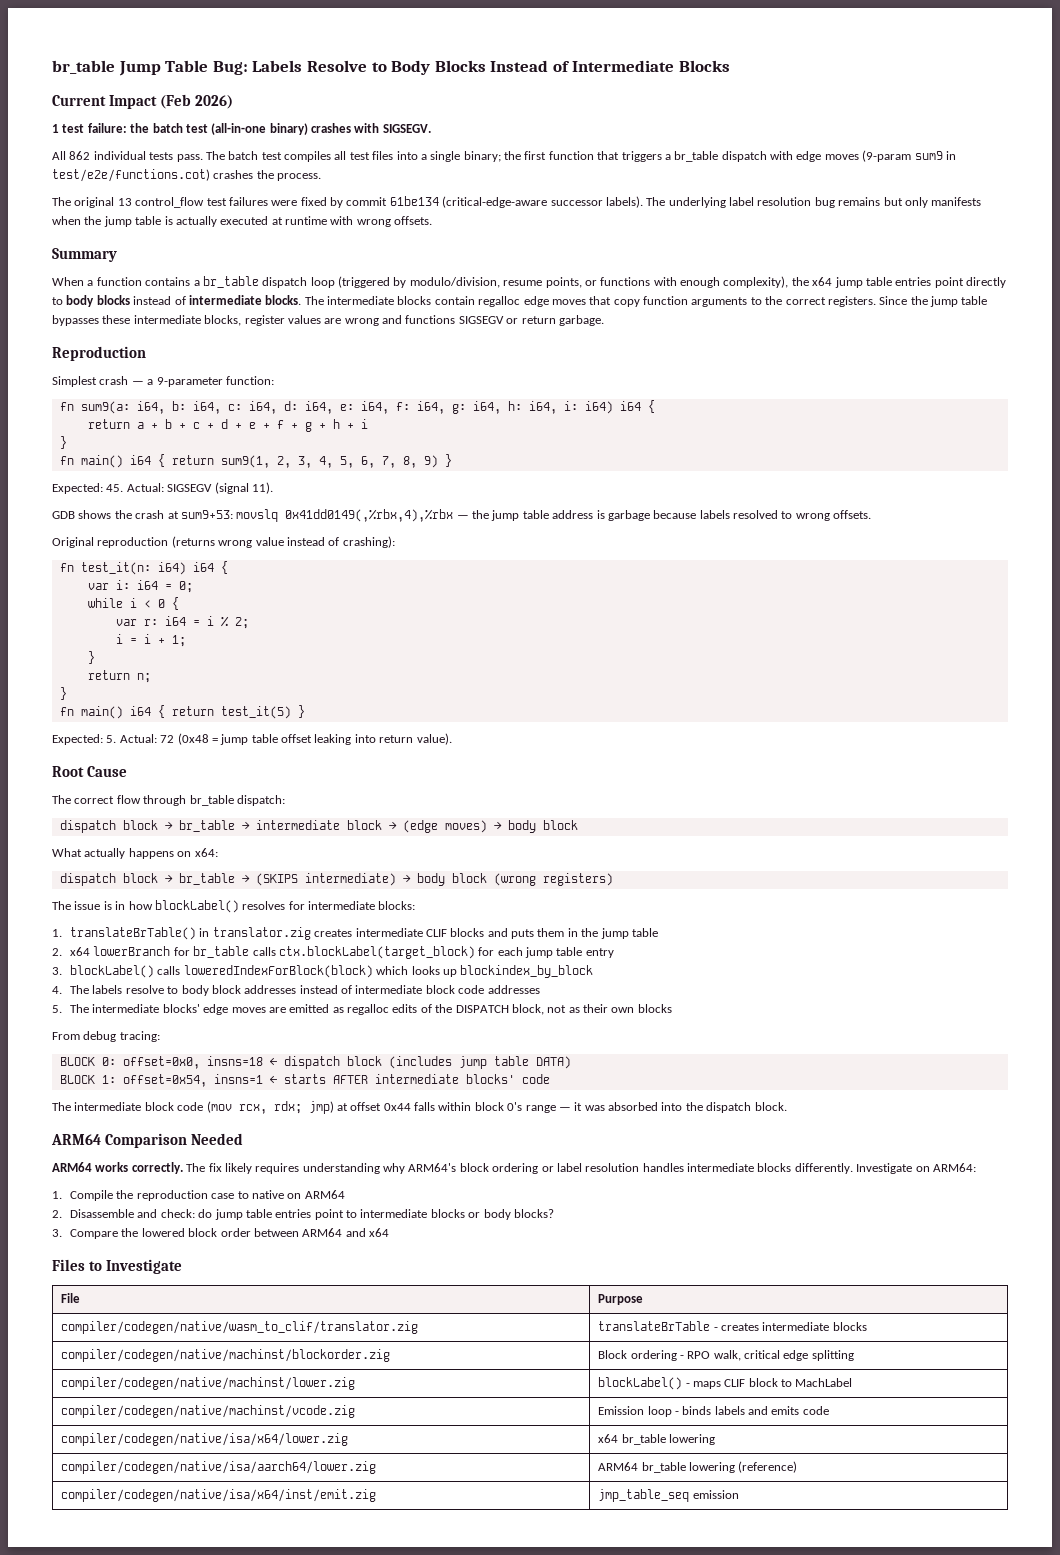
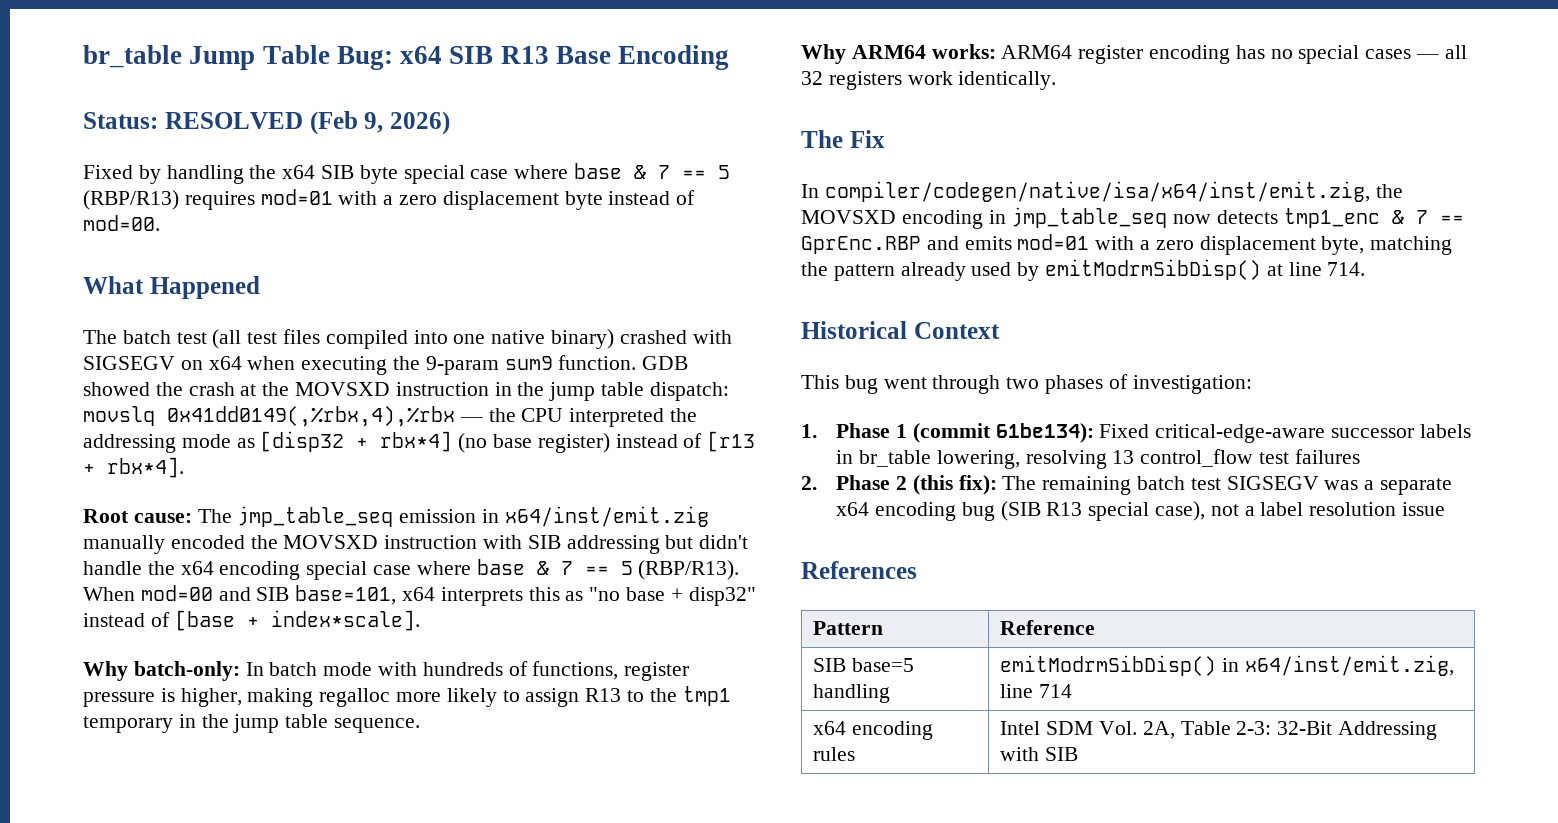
- br_table Jump Table Bug: Labels Resolve to Body Blocks Instead of Intermediate Blocks
- Current Impact (Feb 2026)
- 1 test failure: the batch test (all-in-one binary) crashes with SIGSEGV.
- All 862 individual tests pass. The batch test compiles all test files into a single binary; the first function that triggers a br_table dispatch with edge moves (9-param sum9 in test/e2e/functions.cot) crashes the process.
- The original 13 control_flow test failures were fixed by commit 61be134 (critical-edge-aware successor labels). The underlying label resolution bug remains but only manifests when the jump table is actually executed at runtime with wrong offsets.
- Summary
- When a function contains a br_table dispatch loop (triggered by modulo/division, resume points, or functions with enough complexity), the x64 jump table entries point directly to body blocks instead of intermediate blocks. The intermediate blocks contain regalloc edge moves that copy function arguments to the correct registers. Since the jump table bypasses these intermediate blocks, register values are wrong and functions SIGSEGV or return garbage.
- Reproduction
- Simplest crash — a 9-parameter function:
- fn sum9(a: i64, b: i64, c: i64, d: i64, e: i64, f: i64, g: i64, h: i64, i: i64) i64 {
- return a + b + c + d + e + f + g + h + i
- }
- fn main() i64 { return sum9(1, 2, 3, 4, 5, 6, 7, 8, 9) }
- Expected: 45. Actual: SIGSEGV (signal 11).
- GDB shows the crash at sum9+53: movslq 0x41dd0149(,%rbx,4),%rbx — the jump table address is garbage because labels resolved to wrong offsets.
- Original reproduction (returns wrong value instead of crashing):
- fn test_it(n: i64) i64 {
- var i: i64 = 0;
- while i < 0 {
- var r: i64 = i % 2;
- i = i + 1;
- }
- return n;
- }
- fn main() i64 { return test_it(5) }
- Expected: 5. Actual: 72 (0x48 = jump table offset leaking into return value).
- Root Cause
- The correct flow through br_table dispatch:
- dispatch block → br_table → intermediate block → (edge moves) → body block
- What actually happens on x64:
- dispatch block → br_table → (SKIPS intermediate) → body block (wrong registers)
- The issue is in how blockLabel() resolves for intermediate blocks:
- 1. translateBrTable() in translator.zig creates intermediate CLIF blocks and puts them in the jump table
- 2. x64 lowerBranch for br_table calls ctx.blockLabel(target_block) for each jump table entry
- 3. blockLabel() calls loweredIndexForBlock(block) which looks up blockindex_by_block
- 4. The labels resolve to body block addresses instead of intermediate block code addresses
- 5. The intermediate blocks' edge moves are emitted as regalloc edits of the DISPATCH block, not as their own blocks
- From debug tracing:
- BLOCK 0: offset=0x0, insns=18 ← dispatch block (includes jump table DATA)
- BLOCK 1: offset=0x54, insns=1 ← starts AFTER intermediate blocks' code
- The intermediate block code (mov rcx, rdx; jmp) at offset 0x44 falls within block 0's range — it was absorbed into the dispatch block.
- ARM64 Comparison Needed
- ARM64 works correctly. The fix likely requires understanding why ARM64's block ordering or label resolution handles intermediate blocks differently. Investigate on ARM64:
- 1. Compile the reproduction case to native on ARM64
- 2. Disassemble and check: do jump table entries point to intermediate blocks or body blocks?
- 3. Compare the lowered block order between ARM64 and x64
- Files to Investigate
- File | Purpose
- compiler/codegen/native/wasm_to_clif/translator.zig | translateBrTable - creates intermediate blocks
- compiler/codegen/native/machinst/blockorder.zig | Block ordering - RPO walk, critical edge splitting
- compiler/codegen/native/machinst/lower.zig | blockLabel() - maps CLIF block to MachLabel
- compiler/codegen/native/machinst/vcode.zig | Emission loop - binds labels and emits code
- compiler/codegen/native/isa/x64/lower.zig | x64 br_table lowering
- compiler/codegen/native/isa/aarch64/lower.zig | ARM64 br_table lowering (reference)
- compiler/codegen/native/isa/x64/inst/emit.zig | jmp_table_seq emission
+ br_table Jump Table Bug: x64 SIB R13 Base Encoding
+ Status: RESOLVED (Feb 9, 2026)
+ Fixed by handling the x64 SIB byte special case where base & 7 == 5 (RBP/R13) requires mod=01 with a zero displacement byte instead of mod=00.
+ What Happened
+ The batch test (all test files compiled into one native binary) crashed with SIGSEGV on x64 when executing the 9-param sum9 function. GDB showed the crash at the MOVSXD instruction in the jump table dispatch: movslq 0x41dd0149(,%rbx,4),%rbx — the CPU interpreted the addressing mode as [disp32 + rbx*4] (no base register) instead of [r13 + rbx*4].
+ Root cause: The jmp_table_seq emission in x64/inst/emit.zig manually encoded the MOVSXD instruction with SIB addressing but didn't handle the x64 encoding special case where base & 7 == 5 (RBP/R13). When mod=00 and SIB base=101, x64 interprets this as "no base + disp32" instead of [base + index*scale].
+ Why batch-only: In batch mode with hundreds of functions, register pressure is higher, making regalloc more likely to assign R13 to the tmp1 temporary in the jump table sequence.
+ Why ARM64 works: ARM64 register encoding has no special cases — all 32 registers work identically.
+ The Fix
+ In compiler/codegen/native/isa/x64/inst/emit.zig, the MOVSXD encoding in jmp_table_seq now detects tmp1_enc & 7 == GprEnc.RBP and emits mod=01 with a zero displacement byte, matching the pattern already used by emitModrmSibDisp() at line 714.
+ Historical Context
+ This bug went through two phases of investigation:
+ 1. Phase 1 (commit 61be134): Fixed critical-edge-aware successor labels in br_table lowering, resolving 13 control_flow test failures
+ 2. Phase 2 (this fix): The remaining batch test SIGSEGV was a separate x64 encoding bug (SIB R13 special case), not a label resolution issue
+ References
+ Pattern | Reference
+ SIB base=5 handling | emitModrmSibDisp() in x64/inst/emit.zig, line 714
+ x64 encoding rules | Intel SDM Vol. 2A, Table 2-3: 32-Bit Addressing with SIB

